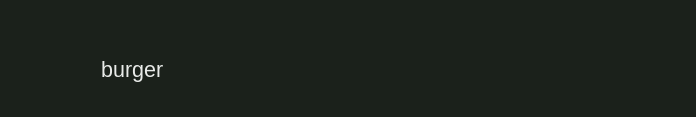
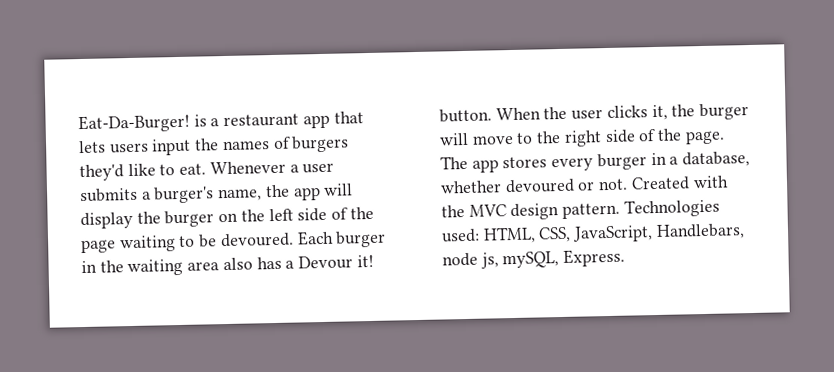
- burger
+ Eat-Da-Burger! is a restaurant app that lets users input the names of burgers they'd like to eat. Whenever a user submits a burger's name, the app will display the burger on the left side of the page waiting to be devoured. Each burger in the waiting area also has a Devour it! button. When the user clicks it, the burger will move to the right side of the page. The app stores every burger in a database, whether devoured or not. Created with the MVC design pattern. Technologies used: HTML, CSS, JavaScript, Handlebars, node js, mySQL, Express.

